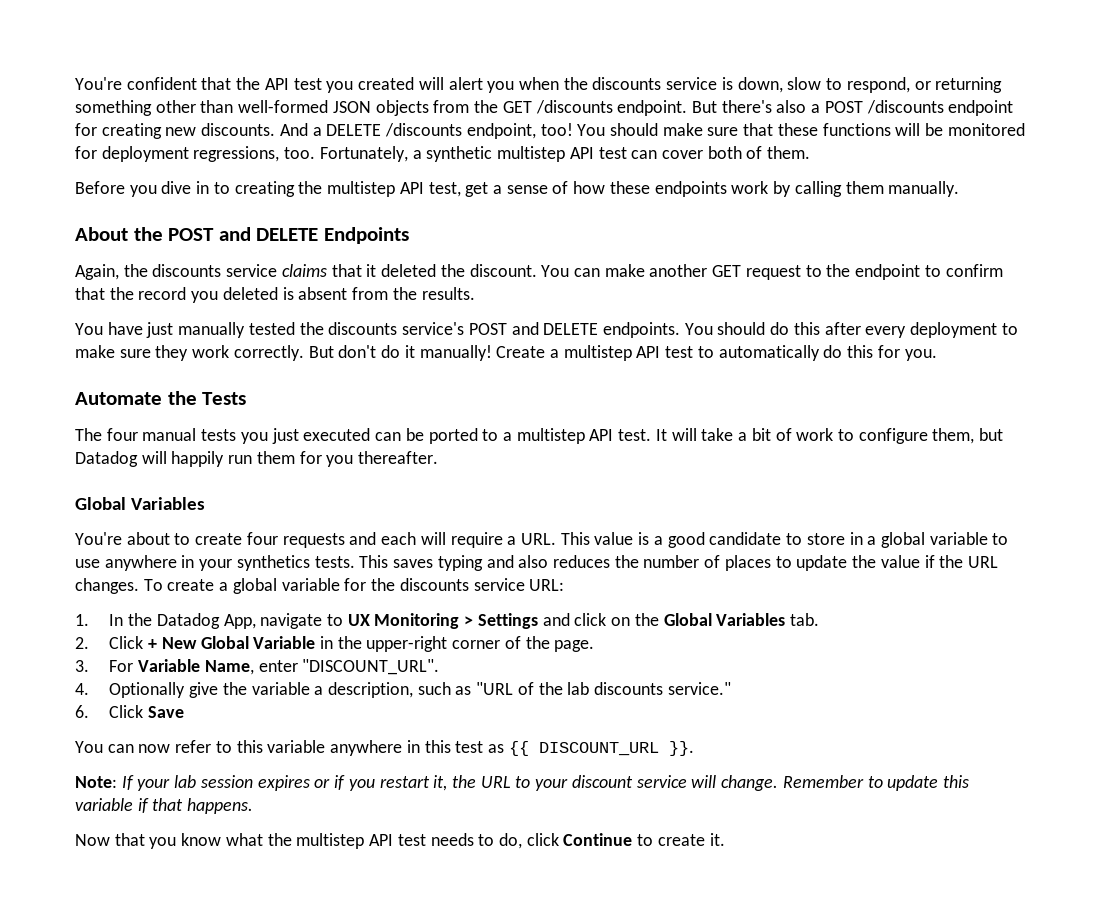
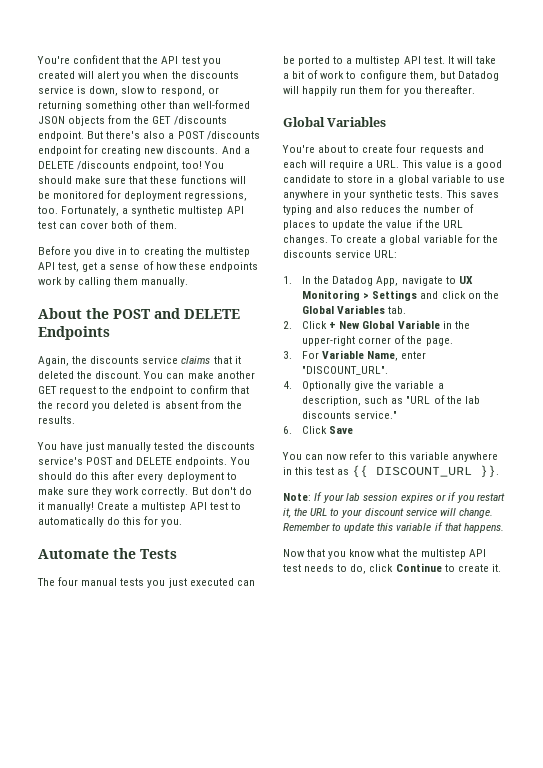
- You're about to create four requests and each will require a URL. This value is a good candidate to store in a global variable to use anywhere in your synthetics tests.
+ You're about to create four requests and each will require a URL. This value is a good candidate to store in a global variable to use anywhere in your synthetic tests.

